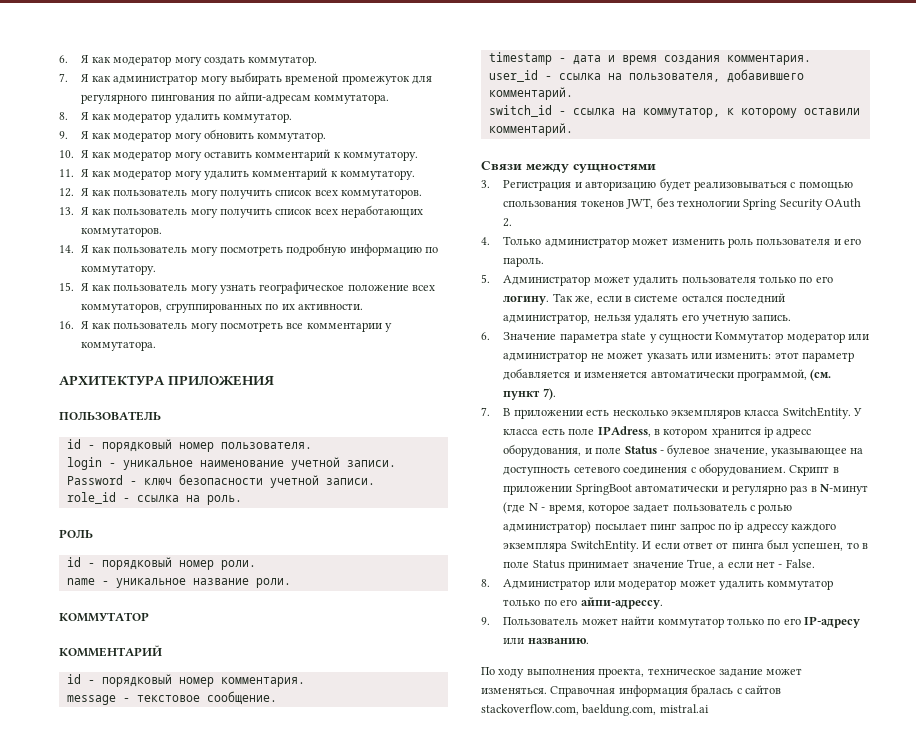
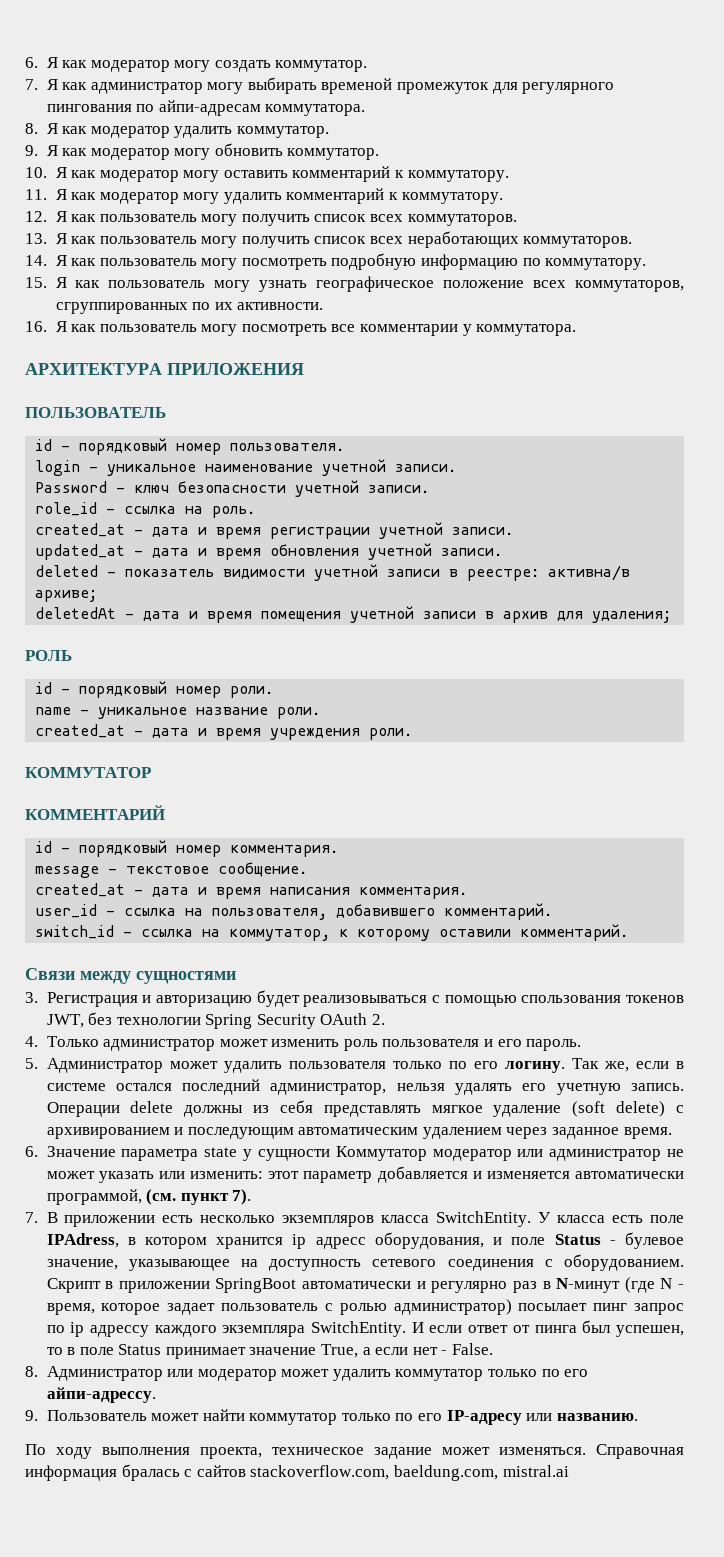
+ created_at - дата и время регистрации учетной записи.
+ updated_at - дата и время обновления учетной записи.
+ deleted - показатель видимости учетной записи в реестре: активна/в архиве;
+ deletedAt - дата и время помещения учетной записи в архив для удаления;
+ created_at - дата и время учреждения роли.
- timestamp - дата и время создания комментария.
+ сreated_at - дата и время написания комментария.
+ Операции delete должны из себя представлять мягкое удаление (soft delete) с архивированием и последующим автоматическим удалением через заданное время.

